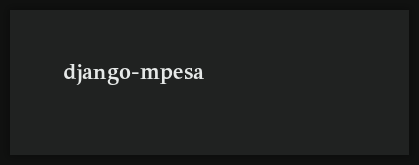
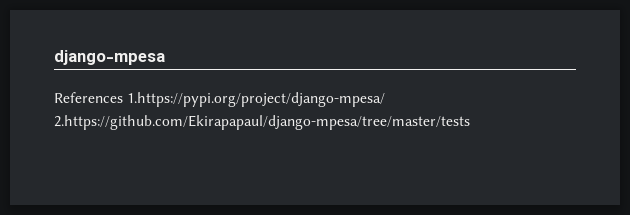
+ References 1.https://pypi.org/project/django-mpesa/ 2.https://github.com/Ekirapapaul/django-mpesa/tree/master/tests

